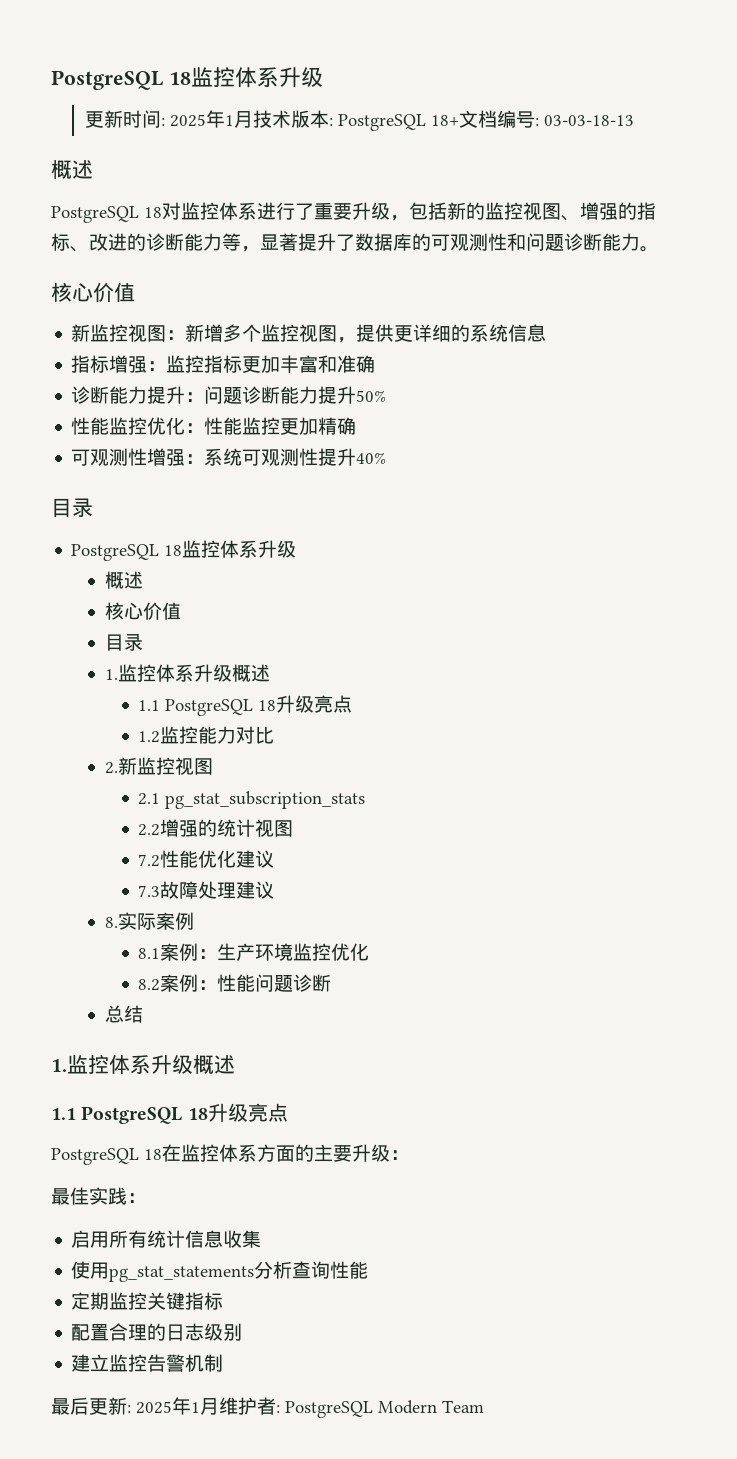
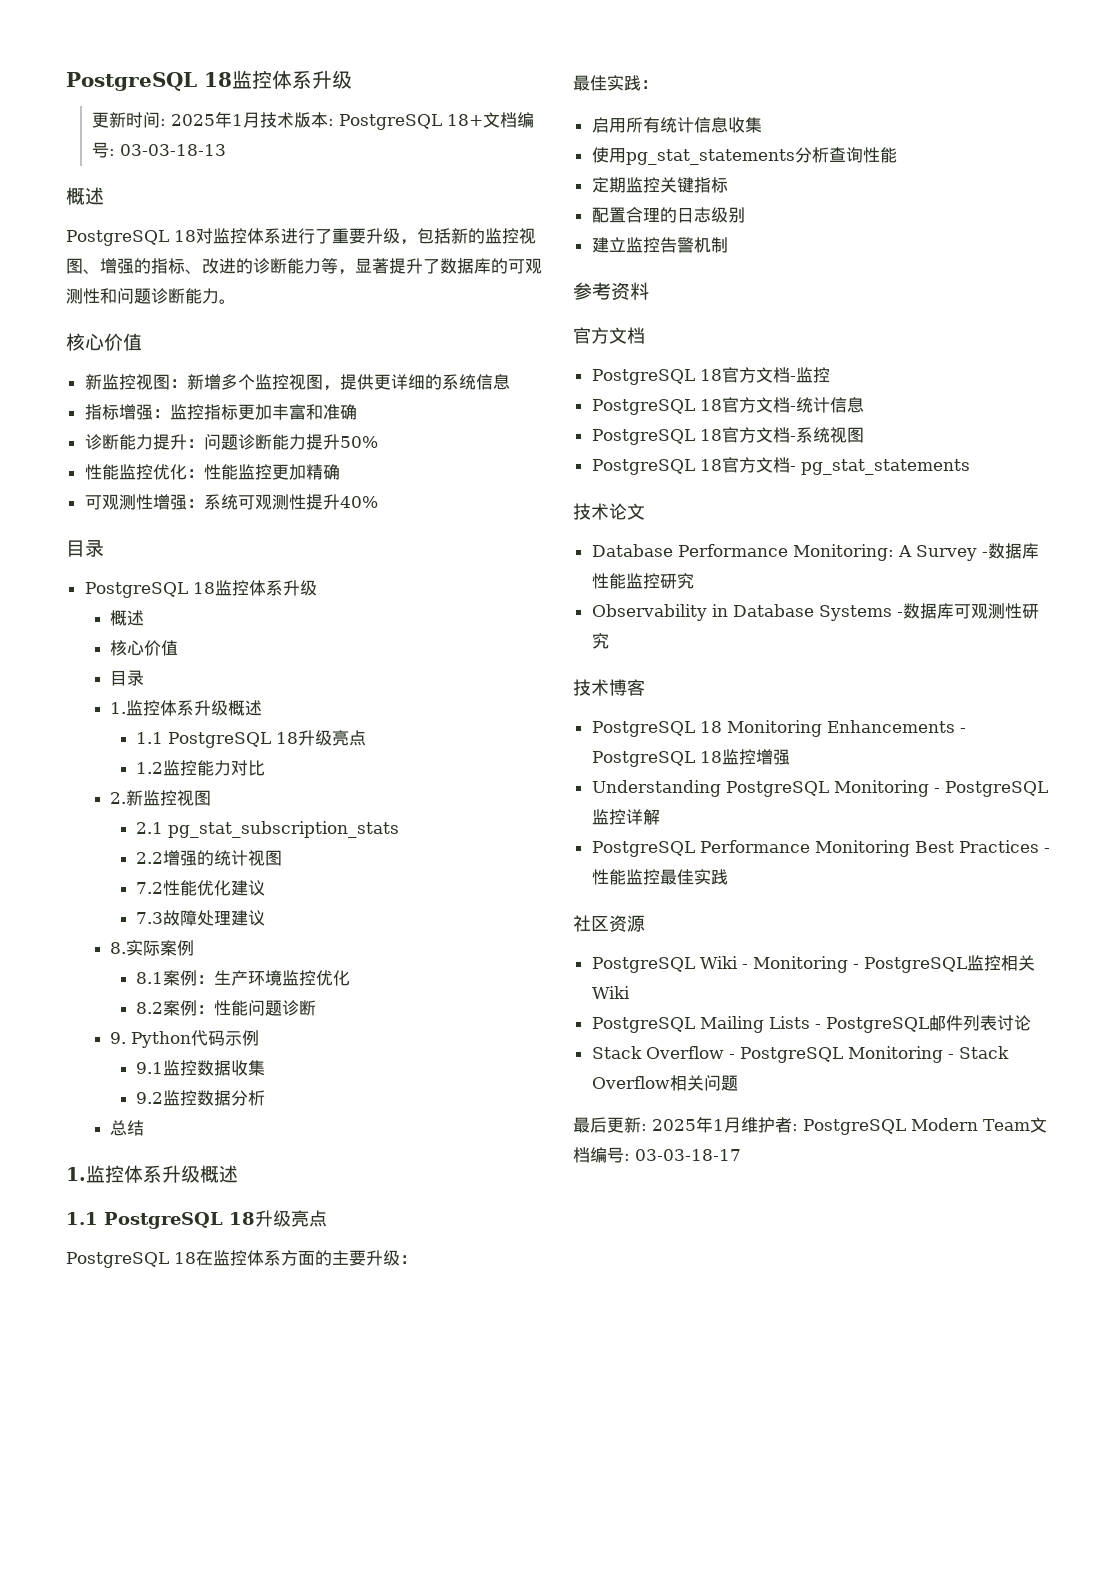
+ 9. Python代码示例
+ 9.1监控数据收集
+ 9.2监控数据分析
+ 参考资料
+ 官方文档
+ PostgreSQL 18官方文档-监控
+ PostgreSQL 18官方文档-统计信息
+ PostgreSQL 18官方文档-系统视图
+ PostgreSQL 18官方文档- pg_stat_statements
+ 技术论文
+ Database Performance Monitoring: A Survey -数据库性能监控研究
+ Observability in Database Systems -数据库可观测性研究
+ 技术博客
+ PostgreSQL 18 Monitoring Enhancements - PostgreSQL 18监控增强
+ Understanding PostgreSQL Monitoring - PostgreSQL监控详解
+ PostgreSQL Performance Monitoring Best Practices -性能监控最佳实践
+ 社区资源
+ PostgreSQL Wiki - Monitoring - PostgreSQL监控相关Wiki
+ PostgreSQL Mailing Lists - PostgreSQL邮件列表讨论
+ Stack Overflow - PostgreSQL Monitoring - Stack Overflow相关问题
- 最后更新: 2025年1月维护者: PostgreSQL Modern Team
+ 最后更新: 2025年1月维护者: PostgreSQL Modern Team文档编号: 03-03-18-17

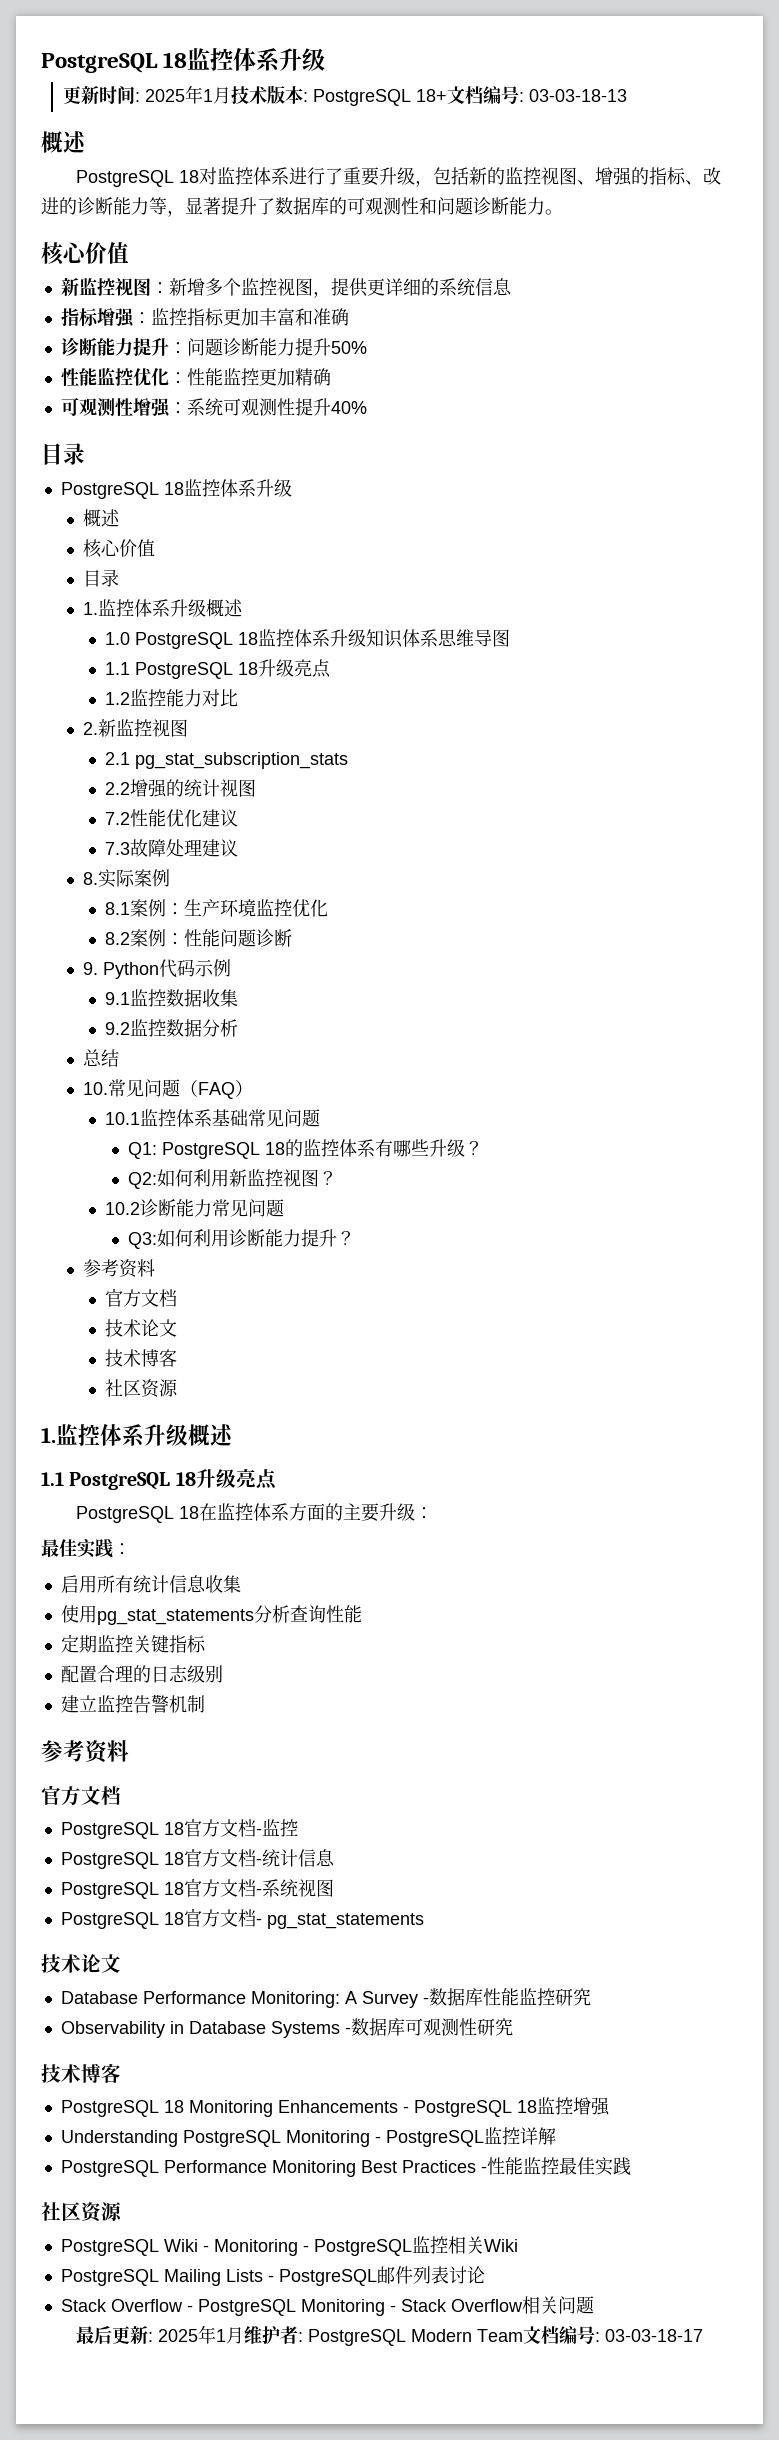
+ 1.0 PostgreSQL 18监控体系升级知识体系思维导图
+ 10.常见问题（FAQ）
+ 10.1监控体系基础常见问题
+ Q1: PostgreSQL 18的监控体系有哪些升级？
+ Q2:如何利用新监控视图？
+ 10.2诊断能力常见问题
+ Q3:如何利用诊断能力提升？
+ 参考资料
+ 官方文档
+ 技术论文
+ 技术博客
+ 社区资源

